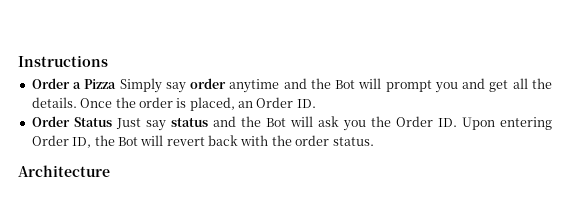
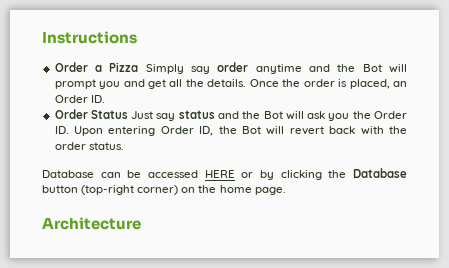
+ Database can be accessed HERE or by clicking the Database button (top-right corner) on the home page.

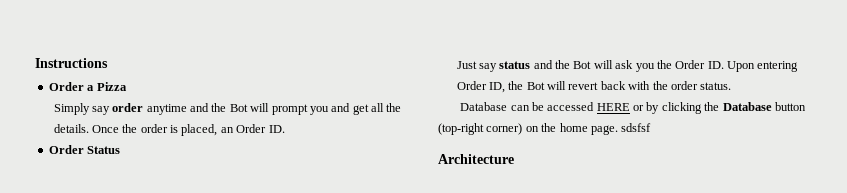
- Order a Pizza Simply say order anytime and the Bot will prompt you and get all the details.
+ Order a Pizza
+ Simply say order anytime and the Bot will prompt you and get all the details.
- Order Status Just say status and the Bot will ask you the Order ID. Upon entering Order ID, the Bot will revert back with the order status.
+ Order Status
+ Just say status and the Bot will ask you the Order ID. Upon entering Order ID, the Bot will revert back with the order status.
- Database can be accessed HERE or by clicking the Database button (top-right corner) on the home page.
+ Database can be accessed HERE or by clicking the Database button (top-right corner) on the home page. sdsfsf

